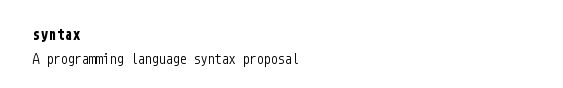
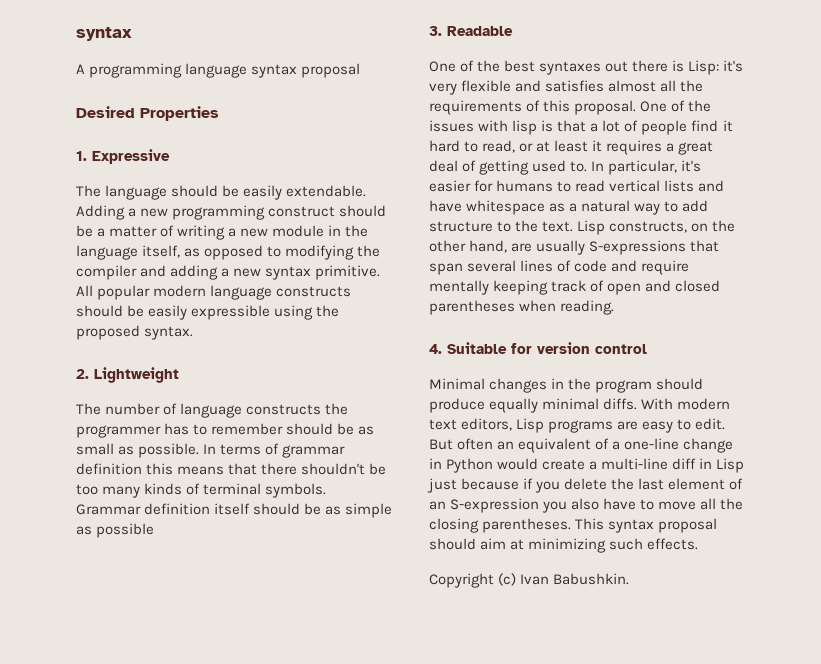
+ Desired Properties
+ 1. Expressive
+ The language should be easily extendable. Adding a new programming construct should be a matter of writing a new module in the language itself, as opposed to modifying the compiler and adding a new syntax primitive. All popular modern language constructs should be easily expressible using the proposed syntax.
+ 2. Lightweight
+ The number of language constructs the programmer has to remember should be as small as possible. In terms of grammar definition this means that there shouldn't be too many kinds of terminal symbols. Grammar definition itself should be as simple as possible
+ 3. Readable
+ One of the best syntaxes out there is Lisp: it's very flexible and satisfies almost all the requirements of this proposal. One of the issues with lisp is that a lot of people find it hard to read, or at least it requires a great deal of getting used to. In particular, it's easier for humans to read vertical lists and have whitespace as a natural way to add structure to the text. Lisp constructs, on the other hand, are usually S-expressions that span several lines of code and require mentally keeping track of open and closed parentheses when reading.
+ 4. Suitable for version control
+ Minimal changes in the program should produce equally minimal diffs. With modern text editors, Lisp programs are easy to edit. But often an equivalent of a one-line change in Python would create a multi-line diff in Lisp just because if you delete the last element of an S-expression you also have to move all the closing parentheses. This syntax proposal should aim at minimizing such effects.
+ Copyright (c) Ivan Babushkin.

